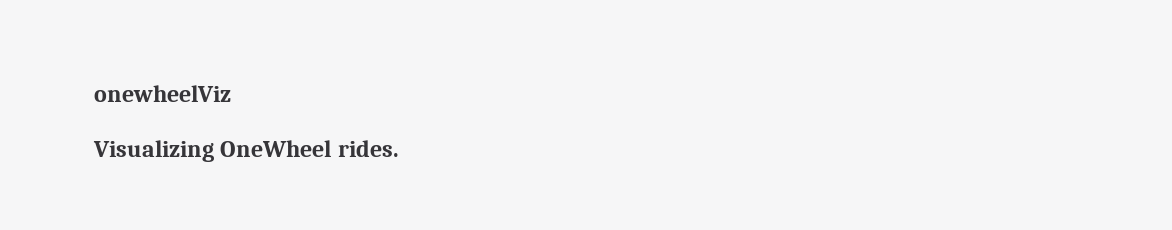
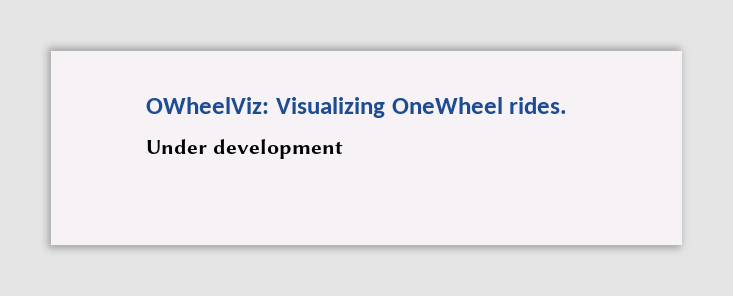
- onewheelViz
- Visualizing OneWheel rides.
+ OWheelViz: Visualizing OneWheel rides.
+ Under development

